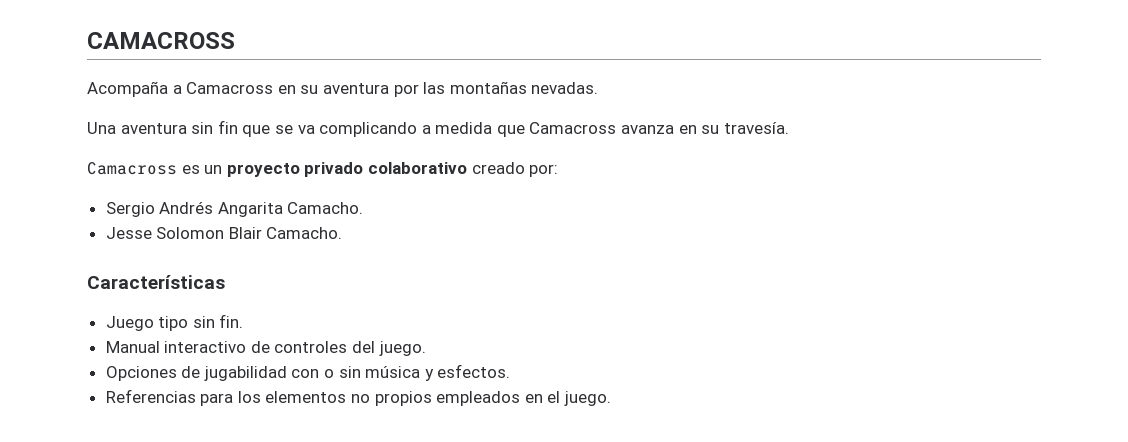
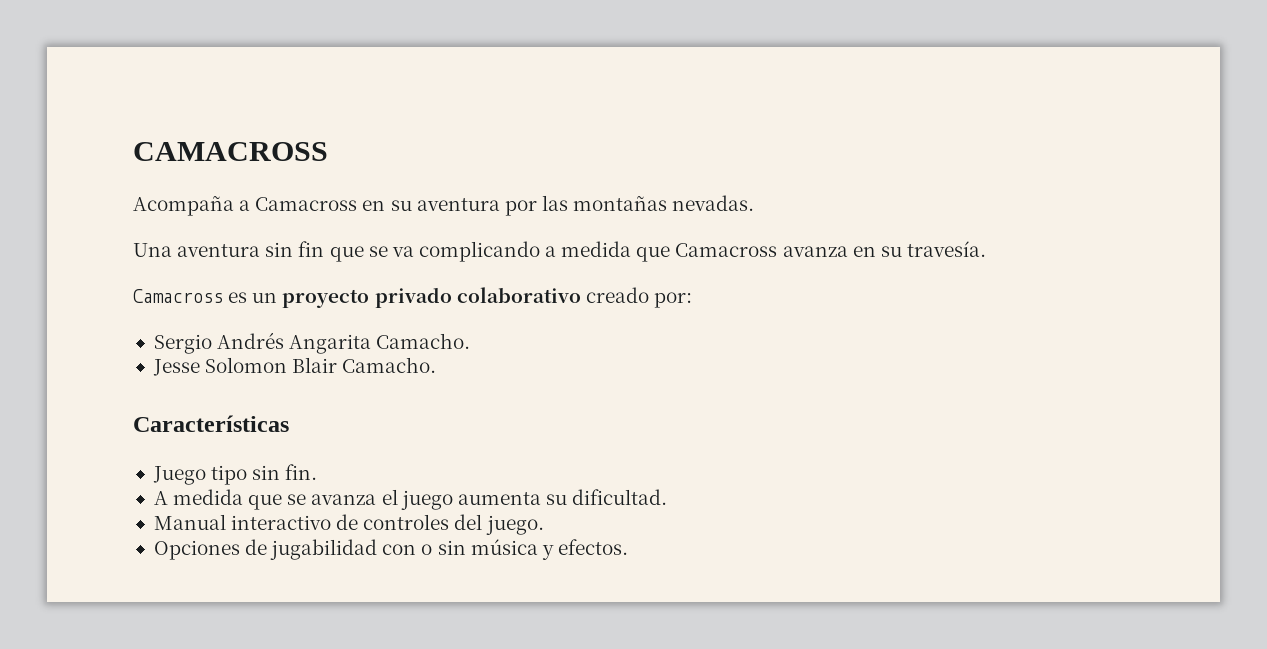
+ A medida que se avanza el juego aumenta su dificultad.
- Opciones de jugabilidad con o sin música y esfectos.
- Referencias para los elementos no propios empleados en el juego.
+ Opciones de jugabilidad con o sin música y efectos.

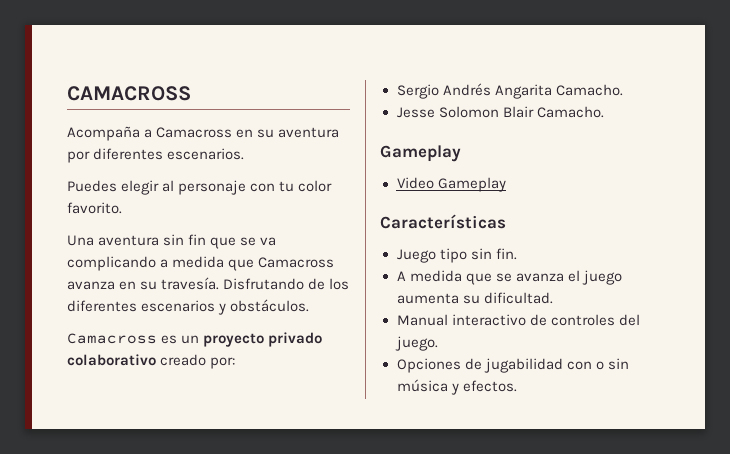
- Acompaña a Camacross en su aventura por las montañas nevadas.
+ Acompaña a Camacross en su aventura por diferentes escenarios.
+ Puedes elegir al personaje con tu color favorito.
+ Disfrutando de los diferentes escenarios y obstáculos.
  Jesse Solomon Blair Camacho.
+ Gameplay
+ Video Gameplay

